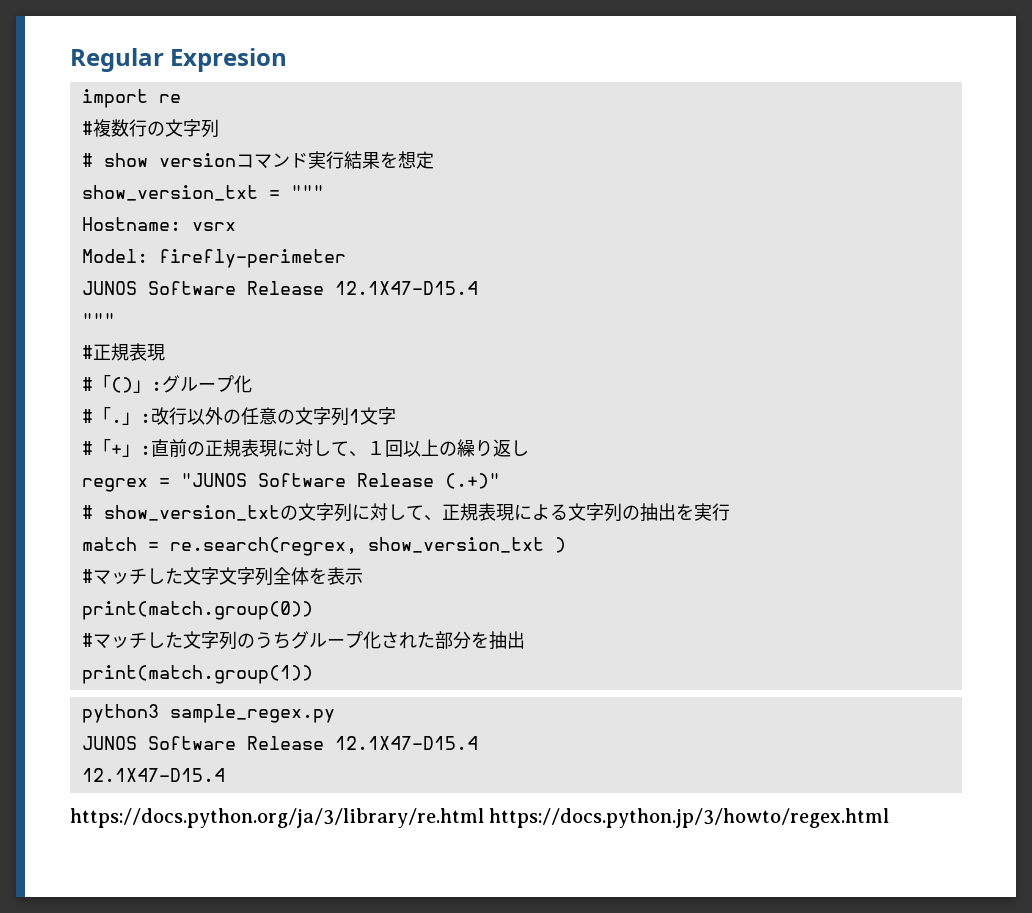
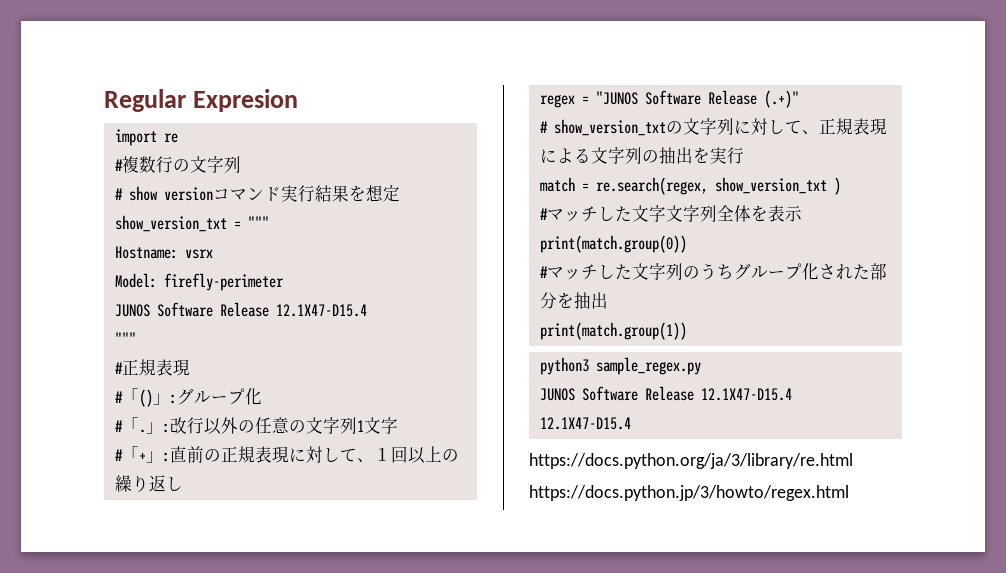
- regrex = "JUNOS Software Release (.+)"
+ regex = "JUNOS Software Release (.+)"
- match = re.search(regrex, show_version_txt )
+ match = re.search(regex, show_version_txt )

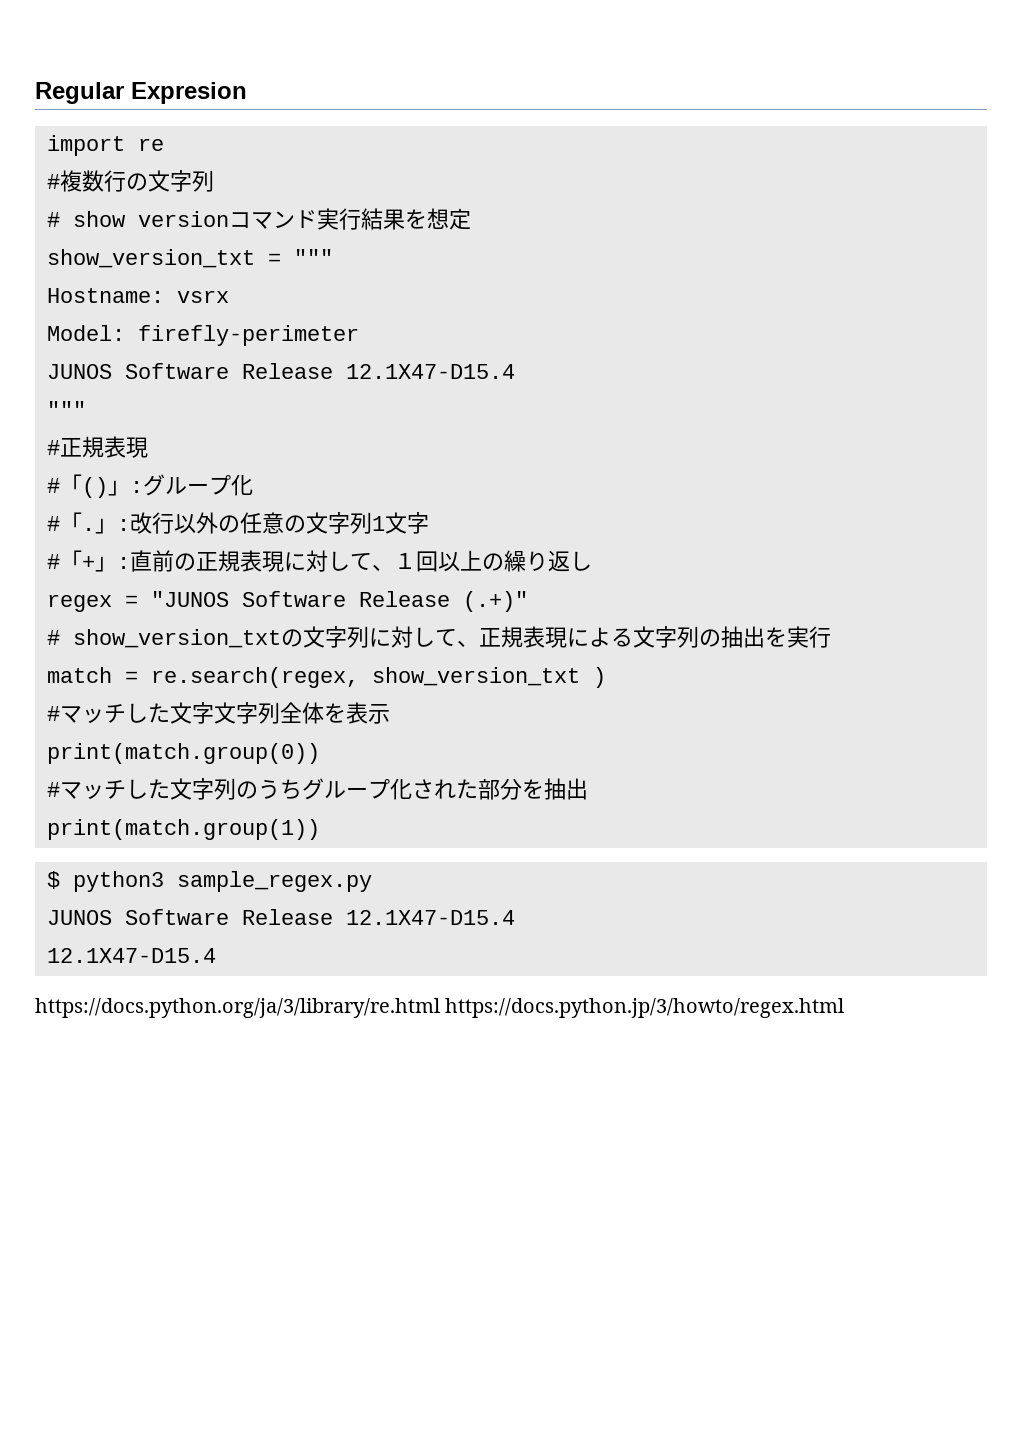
- python3 sample_regex.py
+ $ python3 sample_regex.py

